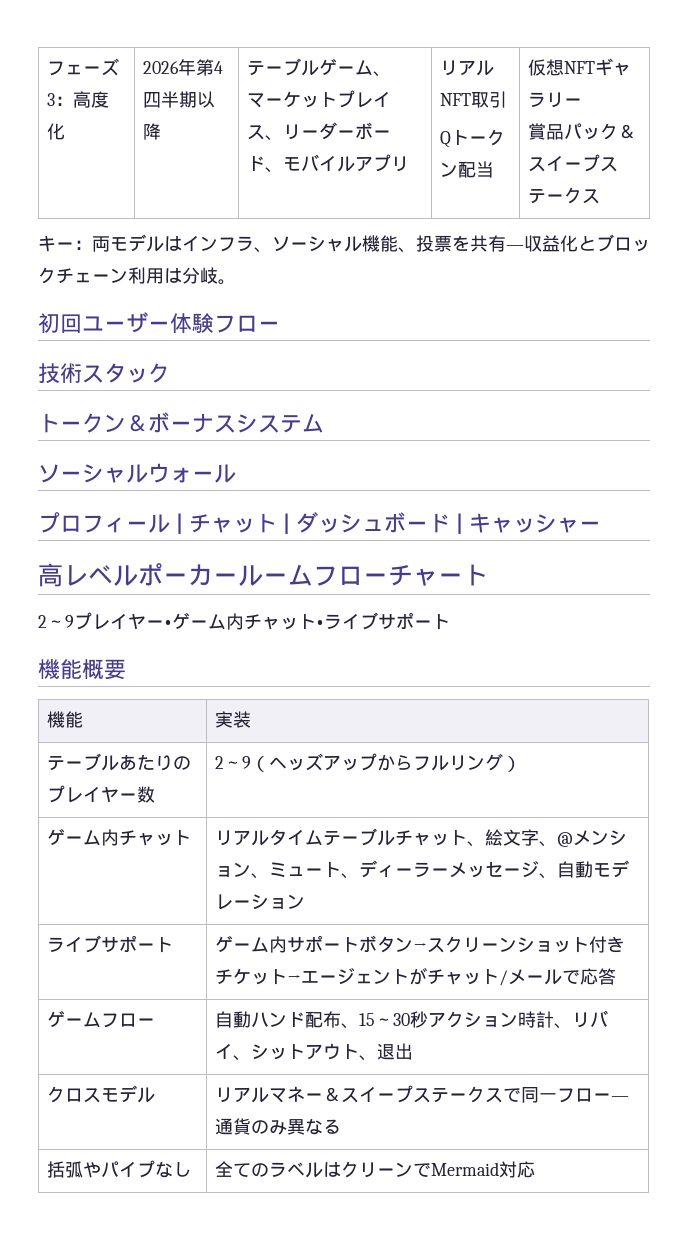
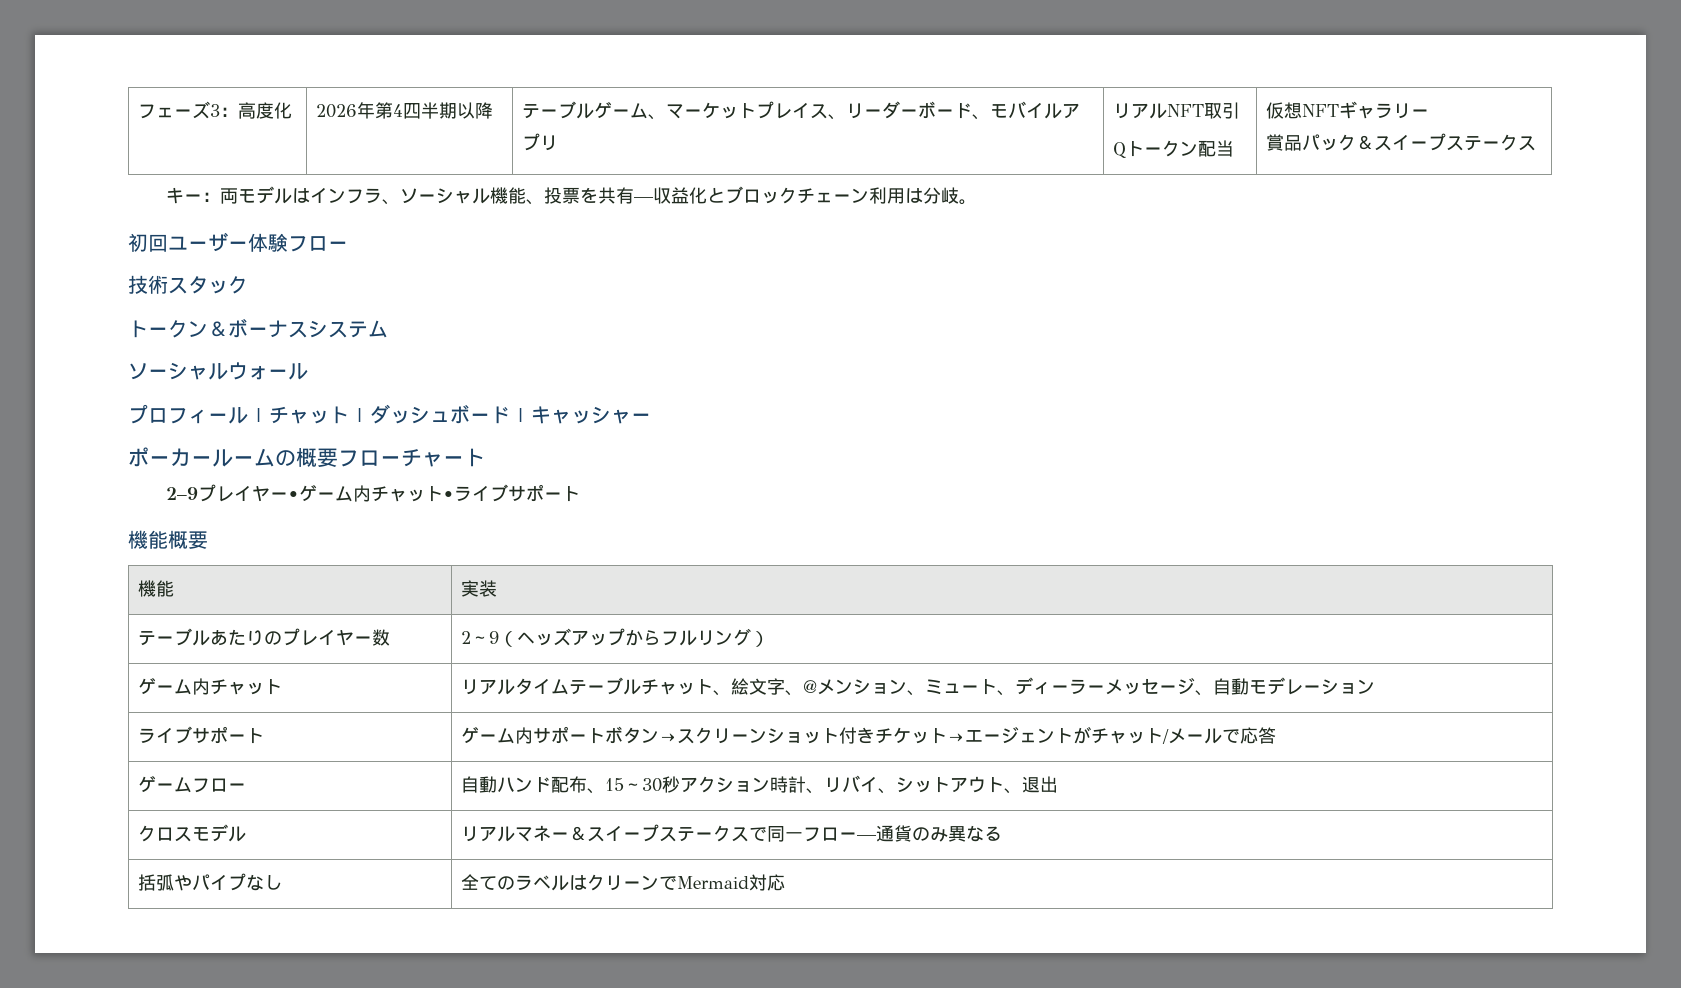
- 高レベルポーカールームフローチャート
+ ポーカールームの概要フローチャート
- 2～9プレイヤー•ゲーム内チャット•ライブサポート
+ 2–9プレイヤー•ゲーム内チャット•ライブサポート

